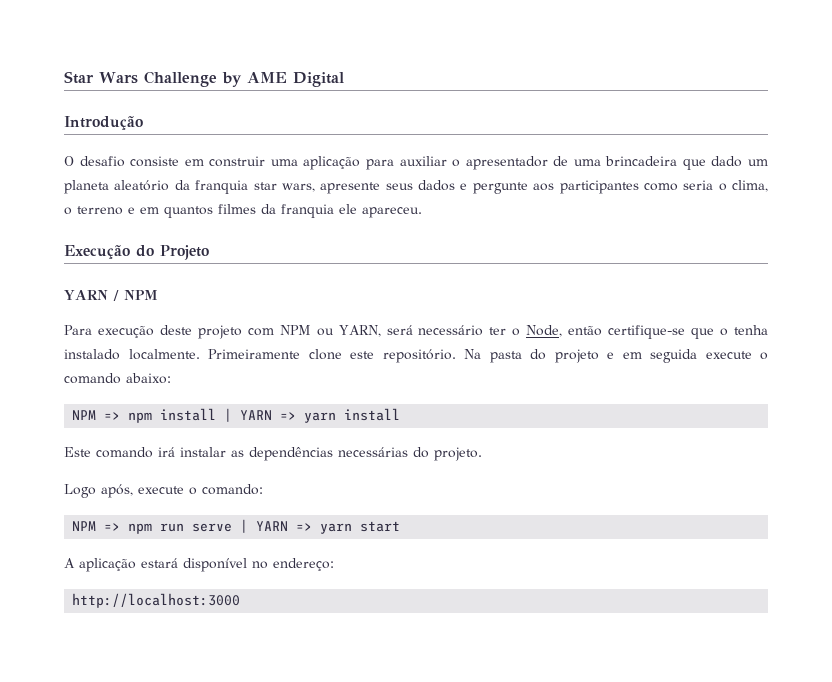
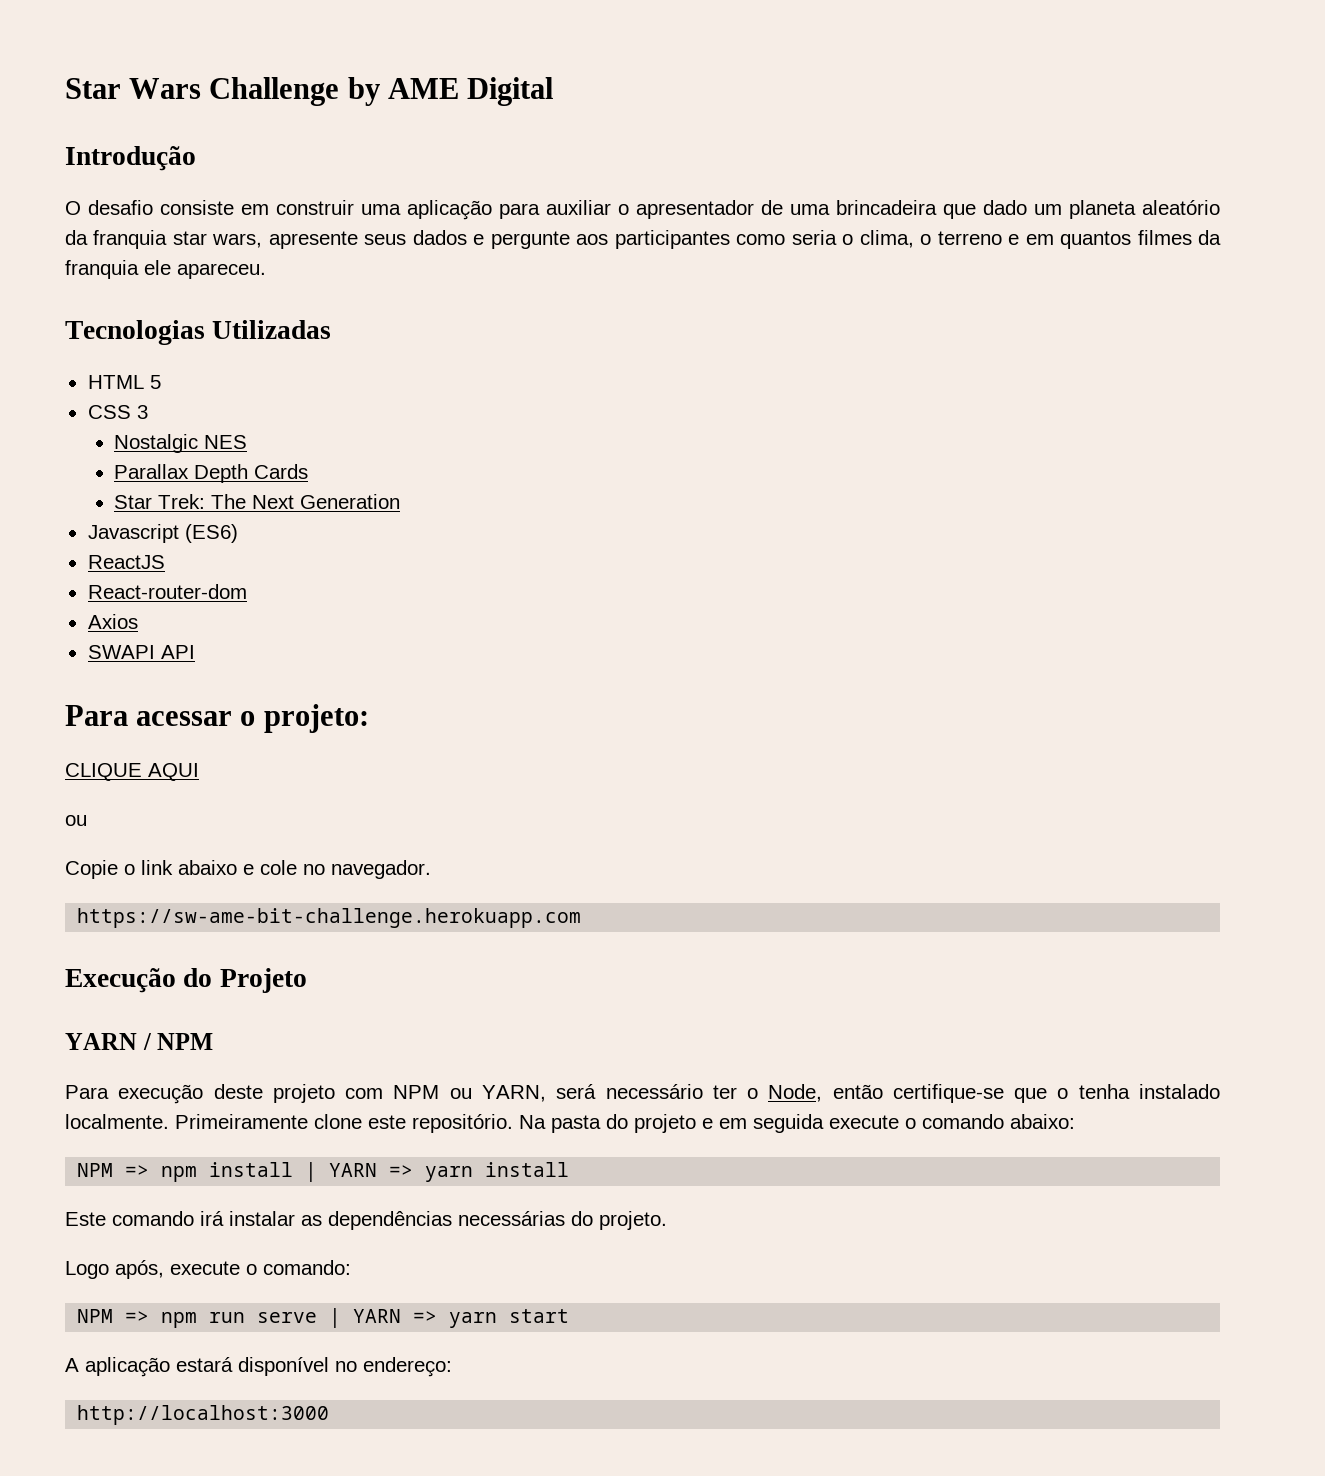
+ Tecnologias Utilizadas
+ HTML 5
+ CSS 3
+ Nostalgic NES
+ Parallax Depth Cards
+ Star Trek: The Next Generation
+ Javascript (ES6)
+ ReactJS
+ React-router-dom
+ Axios
+ SWAPI API
+ Para acessar o projeto:
+ CLIQUE AQUI
+ ou
+ Copie o link abaixo e cole no navegador.
+ https://sw-ame-bit-challenge.herokuapp.com

